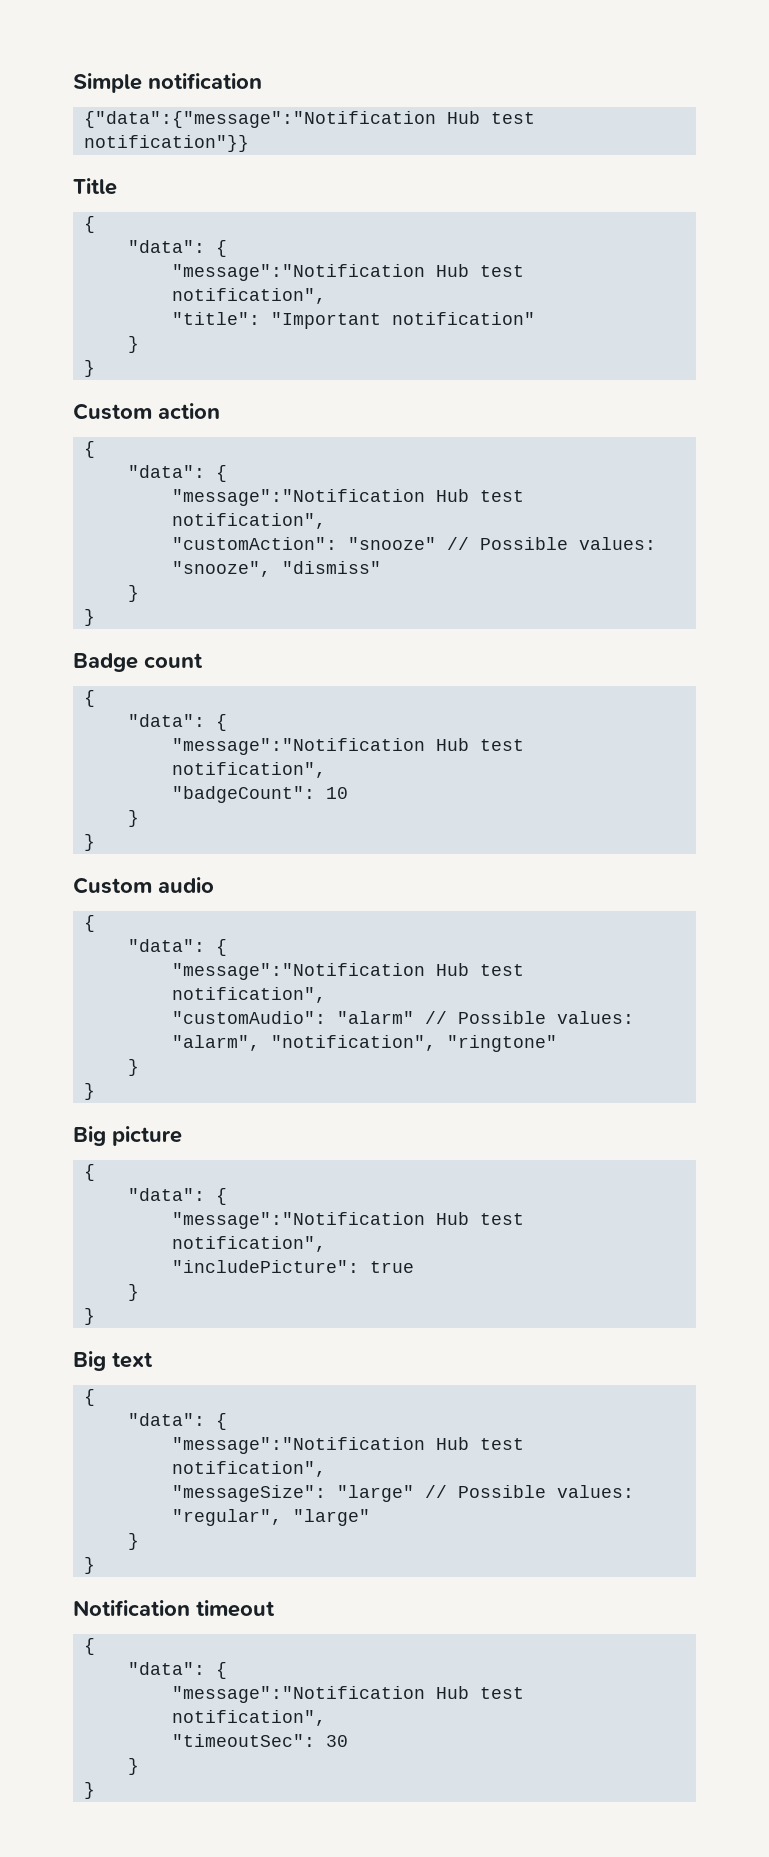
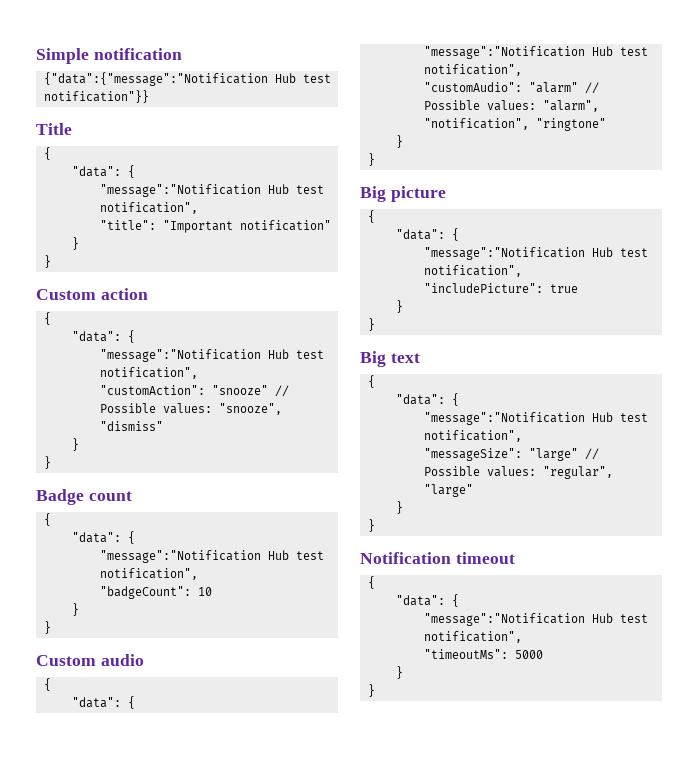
- "timeoutSec": 30
+ "timeoutMs": 5000

